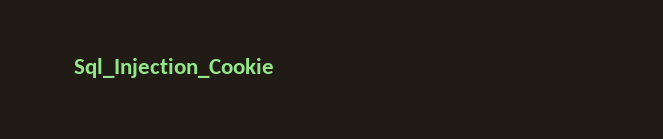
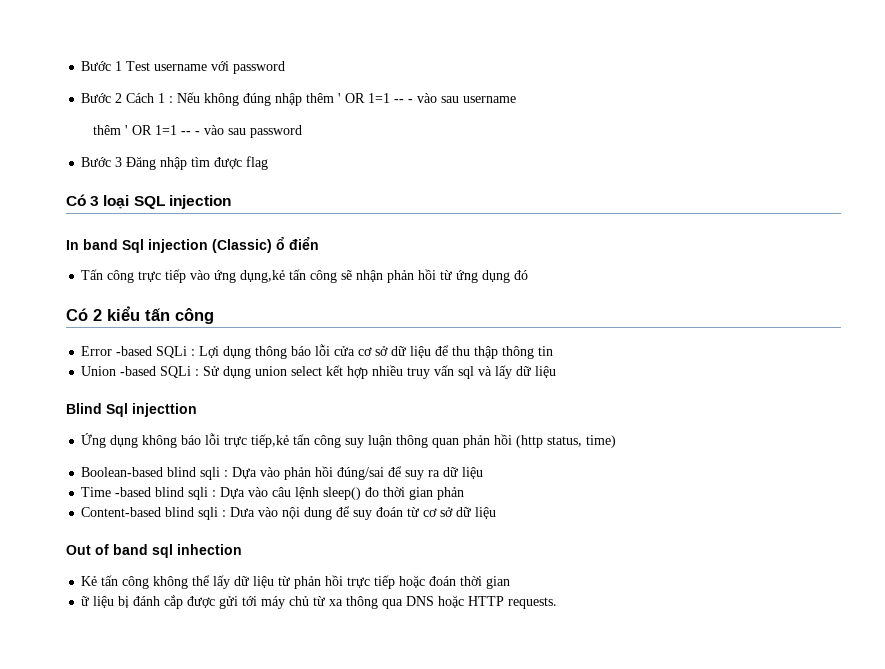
- Sql_Injection_Cookie
+ Bước 1 Test username với password
+ Bước 2 Cách 1 : Nếu không đúng nhập thêm ' OR 1=1 -- - vào sau username
+ thêm ' OR 1=1 -- - vào sau password
+ Bước 3 Đăng nhập tìm được flag
+ Có 3 loại SQL injection
+ In band Sql injection (Classic) ổ điển
+ Tấn công trực tiếp vào ứng dụng,kẻ tấn công sẽ nhận phản hồi từ ứng dụng đó
+ Có 2 kiểu tấn công
+ Error -based SQLi : Lợi dụng thông báo lỗi cửa cơ sở dữ liệu để thu thập thông tin
+ Union -based SQLi : Sử dụng union select kết hợp nhiều truy vấn sql và lấy dữ liệu
+ Blind Sql injecttion
+ Ứng dụng không báo lỗi trực tiếp,kẻ tấn công suy luận thông quan phản hồi (http status, time)
+ Boolean-based blind sqli : Dựa vào phản hồi đúng/sai để suy ra dữ liệu
+ Time -based blind sqli : Dựa vào câu lệnh sleep() đo thời gian phản
+ Content-based blind sqli : Dưa vào nội dung để suy đoán từ cơ sở dữ liệu
+ Out of band sql inhection
+ Kẻ tấn công không thể lấy dữ liệu từ phản hồi trực tiếp hoặc đoán thời gian
+ ữ liệu bị đánh cắp được gửi tới máy chủ từ xa thông qua DNS hoặc HTTP requests.

